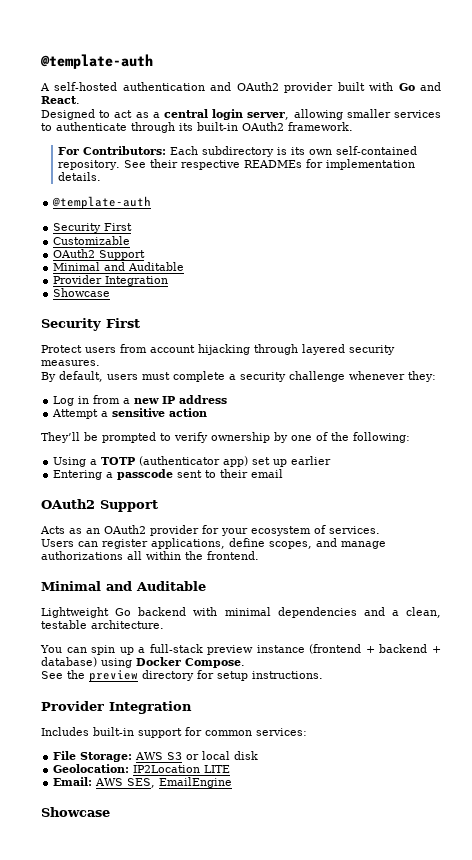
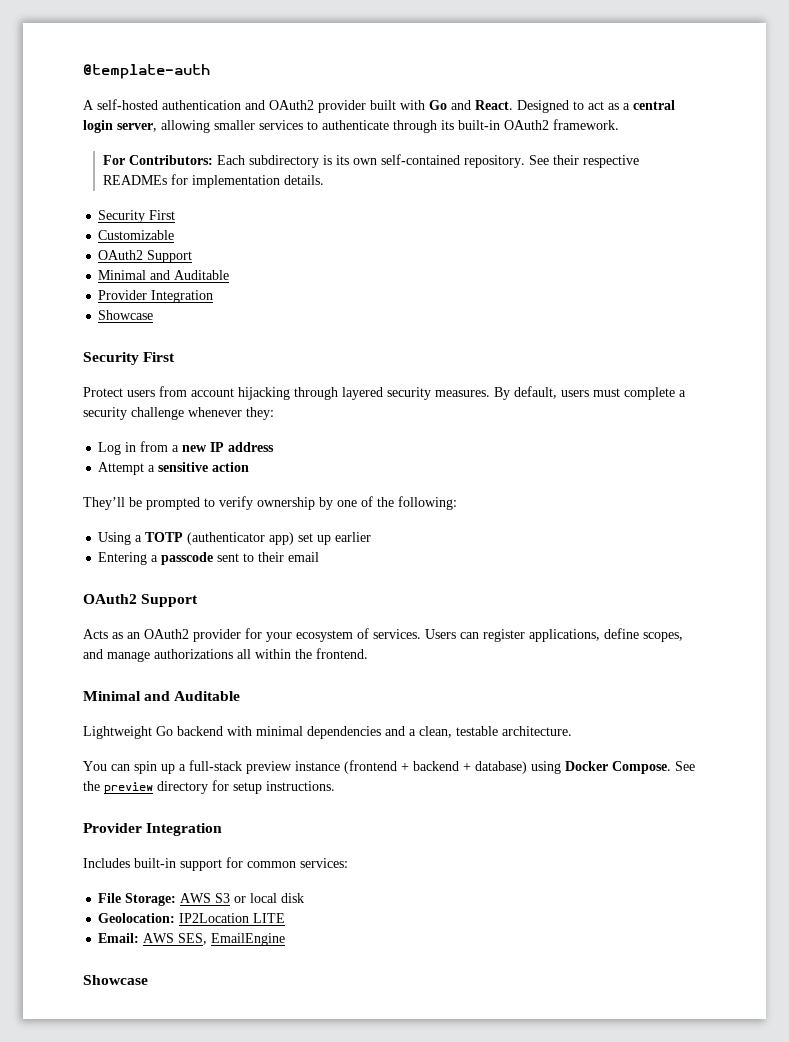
- A self-hosted authentication and OAuth2 provider built with Go and React.
- Designed to act as a central login server, allowing smaller services to authenticate through its built-in OAuth2 framework.
+ A self-hosted authentication and OAuth2 provider built with Go and React. Designed to act as a central login server, allowing smaller services to authenticate through its built-in OAuth2 framework.
  See their respective READMEs for implementation details.
- @template-auth
- Protect users from account hijacking through layered security measures.
- By default, users must complete a security challenge whenever they:
+ Protect users from account hijacking through layered security measures. By default, users must complete a security challenge whenever they:
- Acts as an OAuth2 provider for your ecosystem of services.
- Users can register applications, define scopes, and manage authorizations all within the frontend.
+ Acts as an OAuth2 provider for your ecosystem of services. Users can register applications, define scopes, and manage authorizations all within the frontend.
- You can spin up a full-stack preview instance (frontend + backend + database) using Docker Compose.
- See the preview directory for setup instructions.
+ You can spin up a full-stack preview instance (frontend + backend + database) using Docker Compose. See the preview directory for setup instructions.

